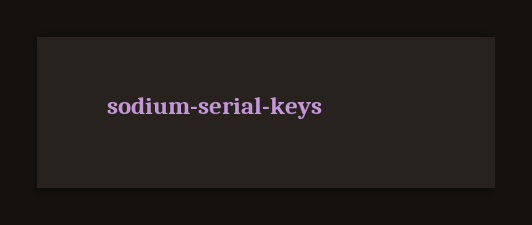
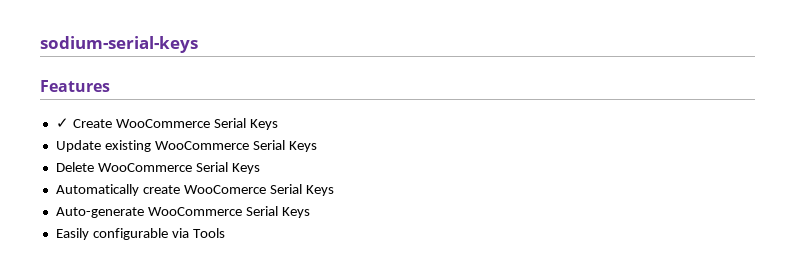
+ Features
+ ✓ Create WooCommerce Serial Keys
+ Update existing WooCommerce Serial Keys
+ Delete WooCommerce Serial Keys
+ Automatically create WooComerce Serial Keys
+ Auto-generate WooCommerce Serial Keys
+ Easily configurable via Tools

